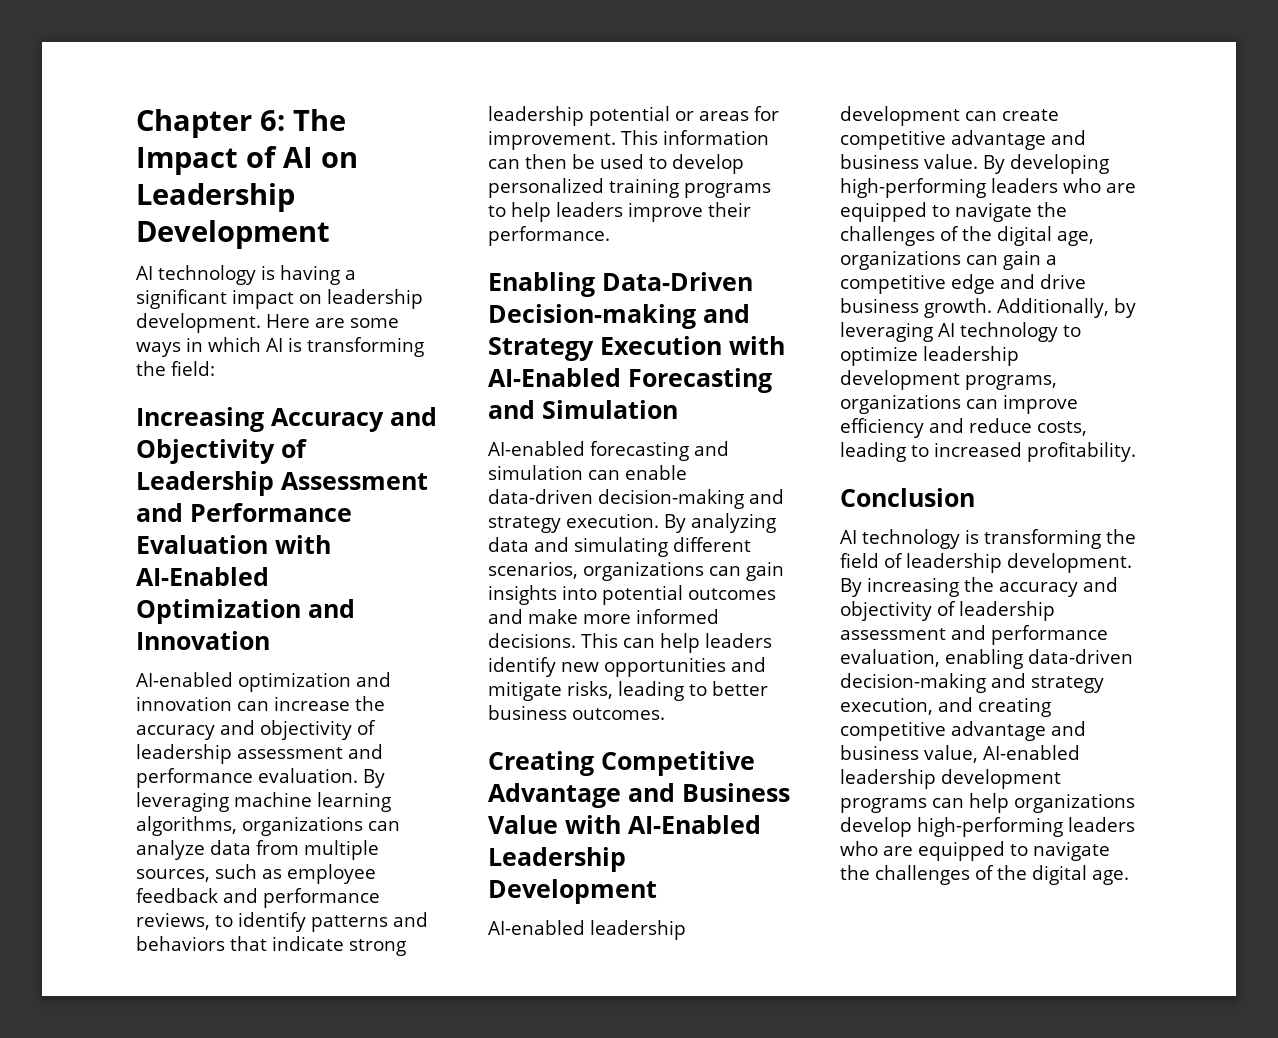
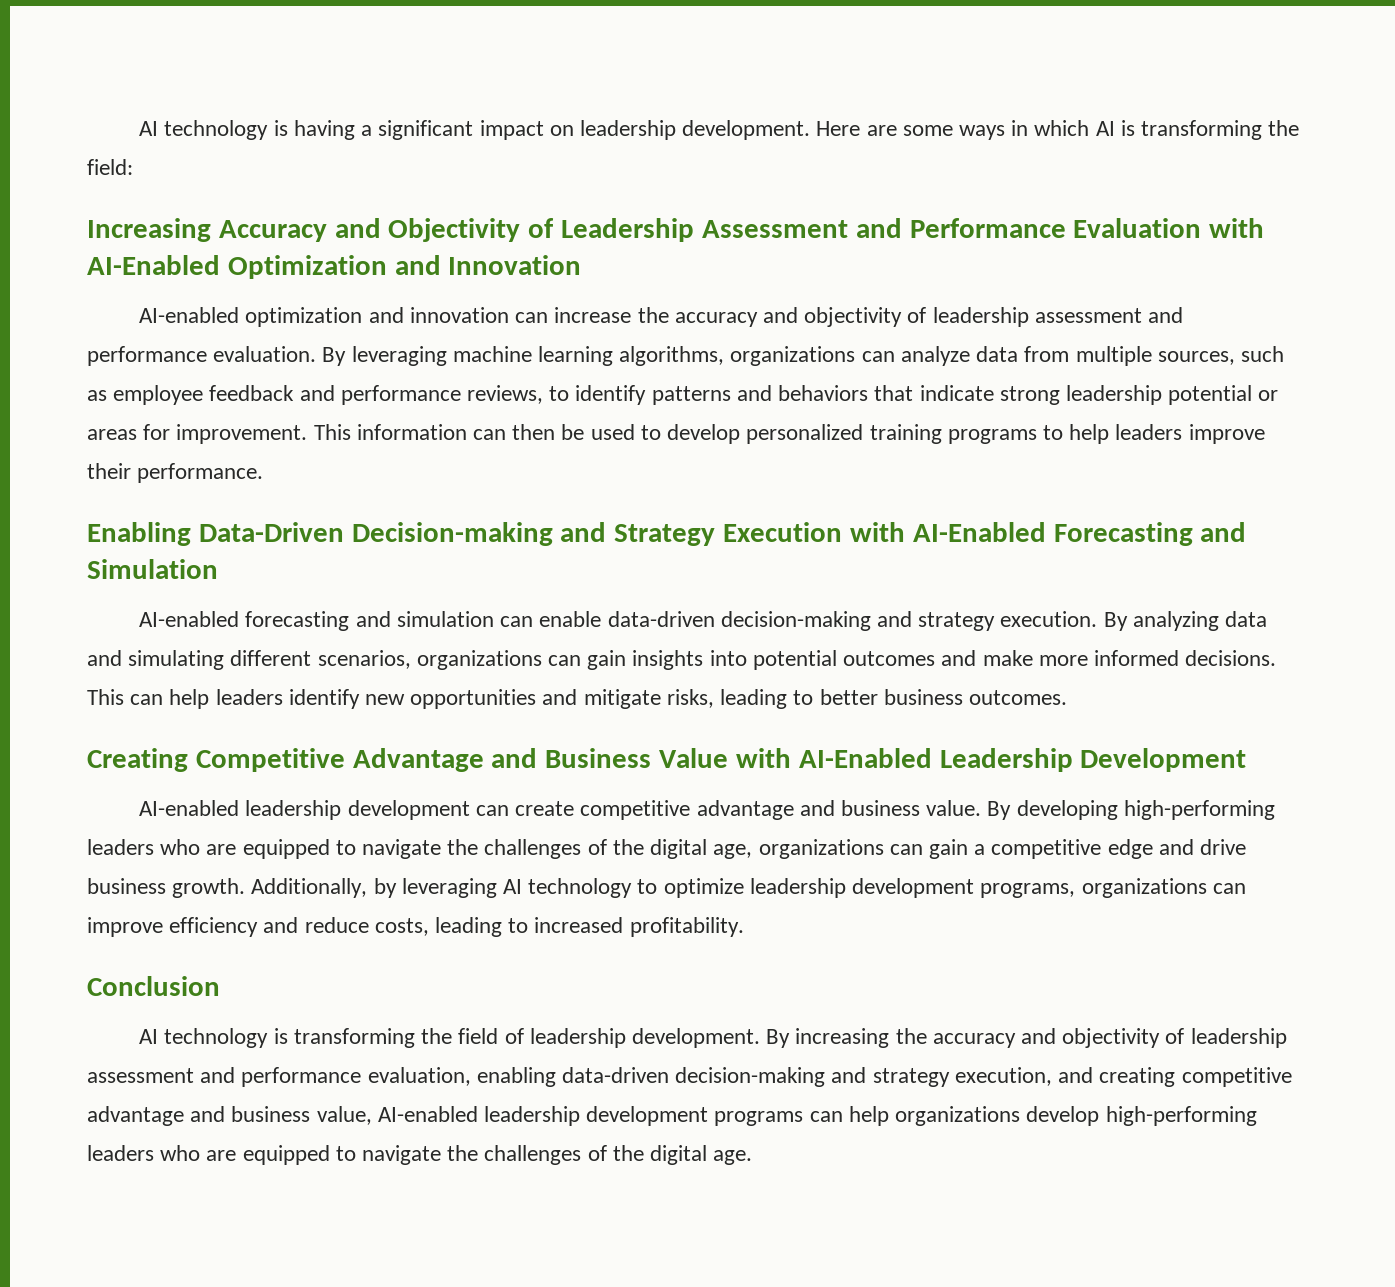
- Chapter 6: The Impact of AI on Leadership Development

